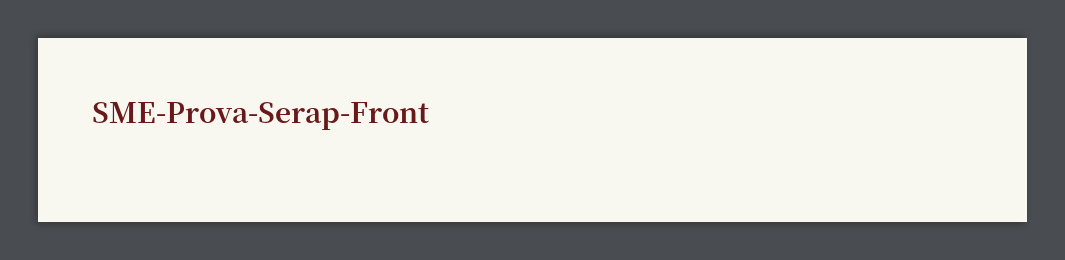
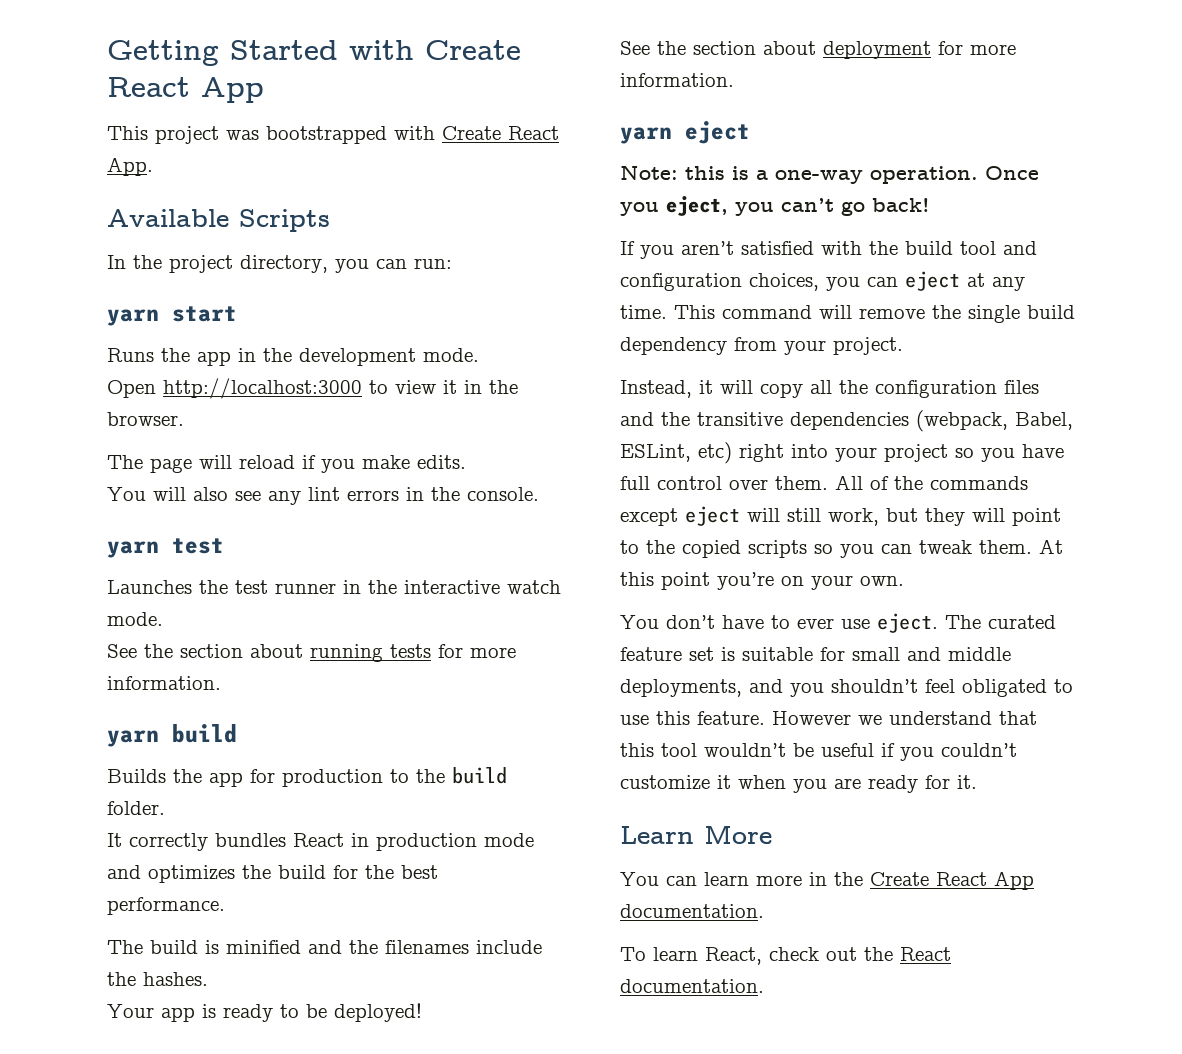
- SME-Prova-Serap-Front
+ Getting Started with Create React App
+ This project was bootstrapped with Create React App.
+ Available Scripts
+ In the project directory, you can run:
+ yarn start
+ Runs the app in the development mode.
+ Open http://localhost:3000 to view it in the browser.
+ The page will reload if you make edits.
+ You will also see any lint errors in the console.
+ yarn test
+ Launches the test runner in the interactive watch mode.
+ See the section about running tests for more information.
+ yarn build
+ Builds the app for production to the build folder.
+ It correctly bundles React in production mode and optimizes the build for the best performance.
+ The build is minified and the filenames include the hashes.
+ Your app is ready to be deployed!
+ See the section about deployment for more information.
+ yarn eject
+ Note: this is a one-way operation. Once you eject, you can’t go back!
+ If you aren’t satisfied with the build tool and configuration choices, you can eject at any time. This command will remove the single build dependency from your project.
+ Instead, it will copy all the configuration files and the transitive dependencies (webpack, Babel, ESLint, etc) right into your project so you have full control over them. All of the commands except eject will still work, but they will point to the copied scripts so you can tweak them. At this point you’re on your own.
+ You don’t have to ever use eject. The curated feature set is suitable for small and middle deployments, and you shouldn’t feel obligated to use this feature. However we understand that this tool wouldn’t be useful if you couldn’t customize it when you are ready for it.
+ Learn More
+ You can learn more in the Create React App documentation.
+ To learn React, check out the React documentation.

